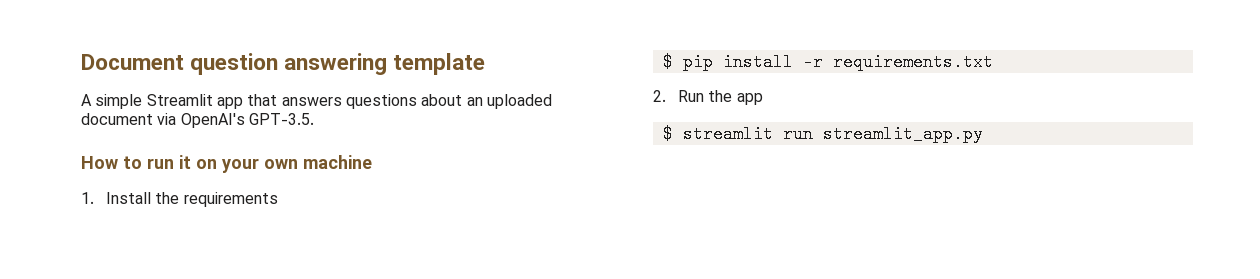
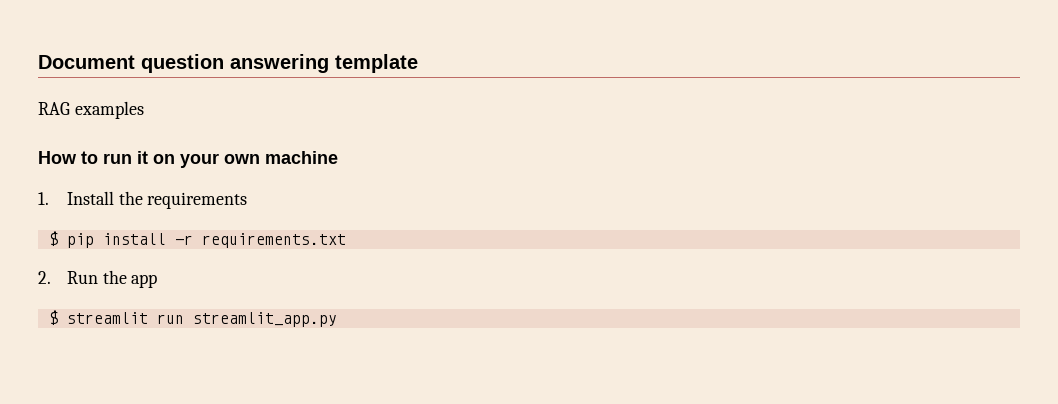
- A simple Streamlit app that answers questions about an uploaded document via OpenAI's GPT-3.5.
+ RAG examples

